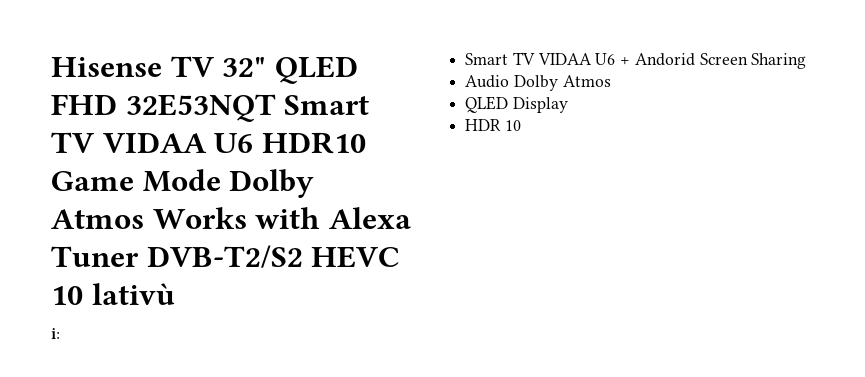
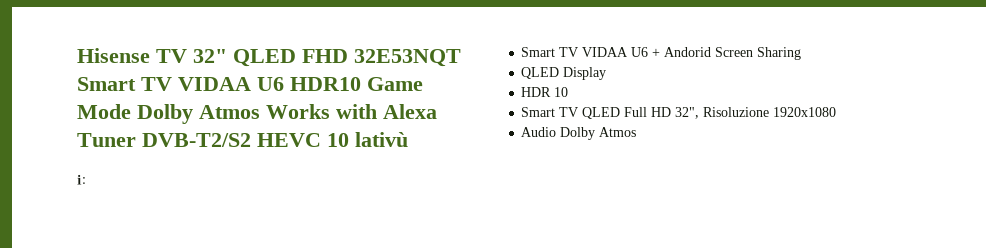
- Audio Dolby Atmos
+ Smart TV QLED Full HD 32", Risoluzione 1920x1080
+ Audio Dolby Atmos

